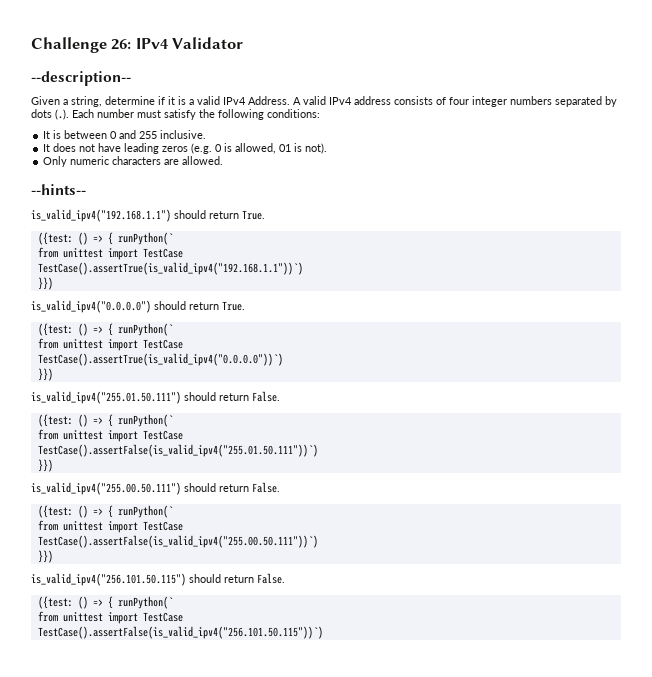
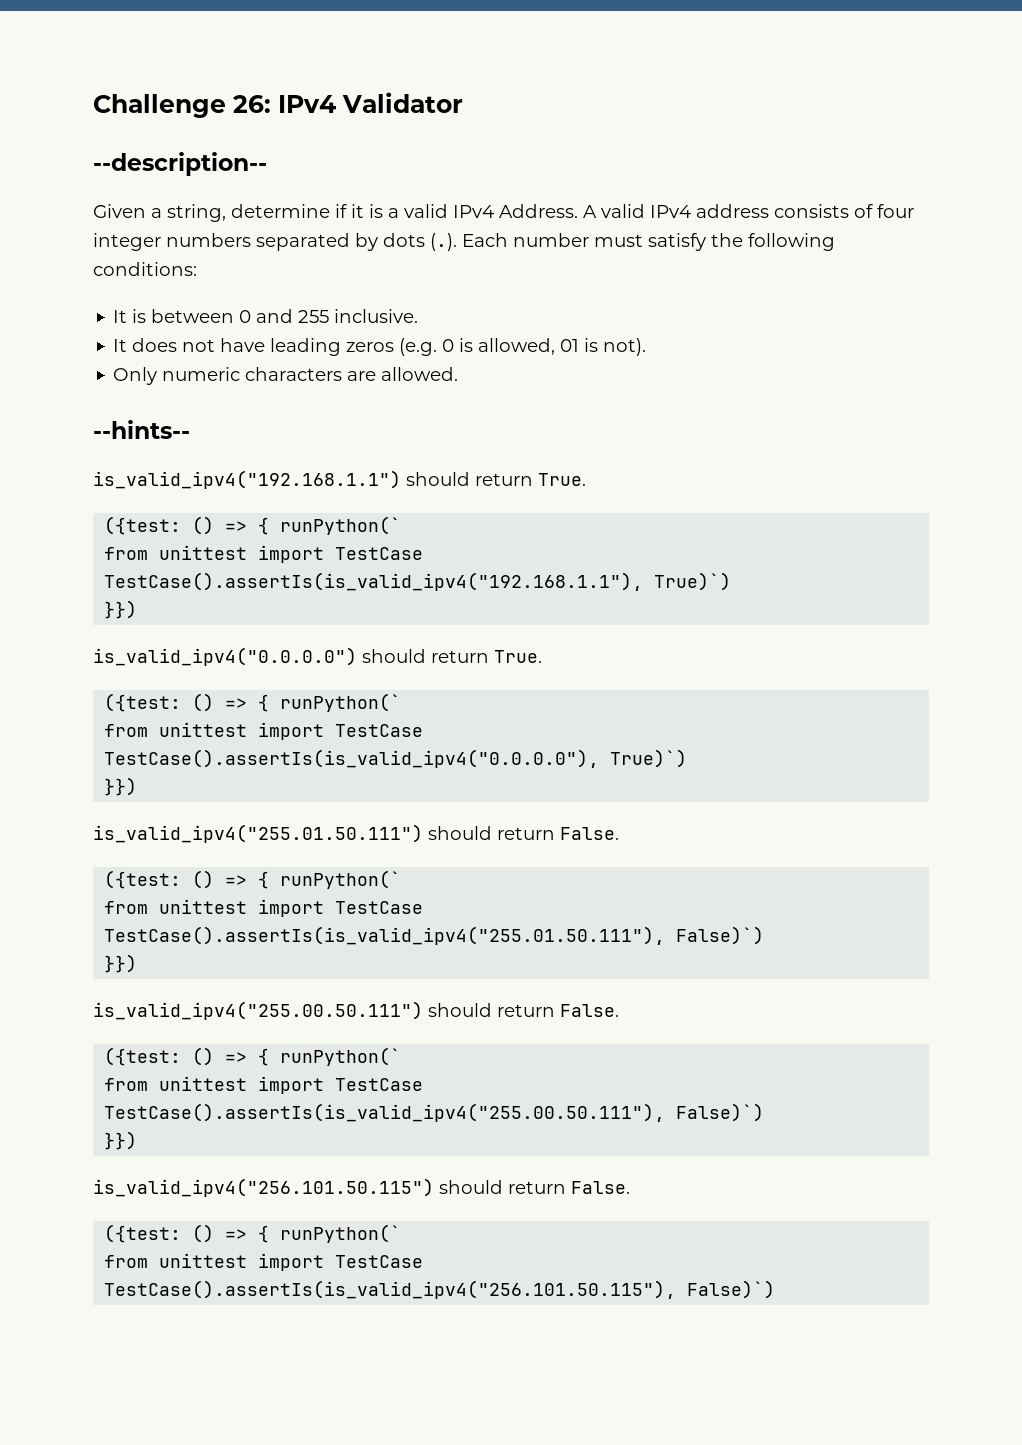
- TestCase().assertTrue(is_valid_ipv4("192.168.1.1"))`)
+ TestCase().assertIs(is_valid_ipv4("192.168.1.1"), True)`)
- TestCase().assertTrue(is_valid_ipv4("0.0.0.0"))`)
+ TestCase().assertIs(is_valid_ipv4("0.0.0.0"), True)`)
- TestCase().assertFalse(is_valid_ipv4("255.01.50.111"))`)
+ TestCase().assertIs(is_valid_ipv4("255.01.50.111"), False)`)
- TestCase().assertFalse(is_valid_ipv4("255.00.50.111"))`)
+ TestCase().assertIs(is_valid_ipv4("255.00.50.111"), False)`)
- TestCase().assertFalse(is_valid_ipv4("256.101.50.115"))`)
+ TestCase().assertIs(is_valid_ipv4("256.101.50.115"), False)`)

